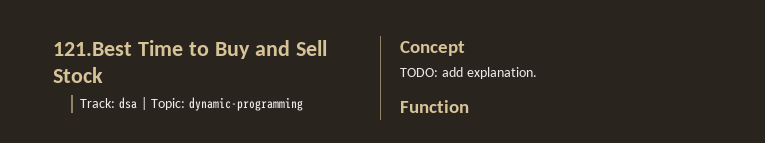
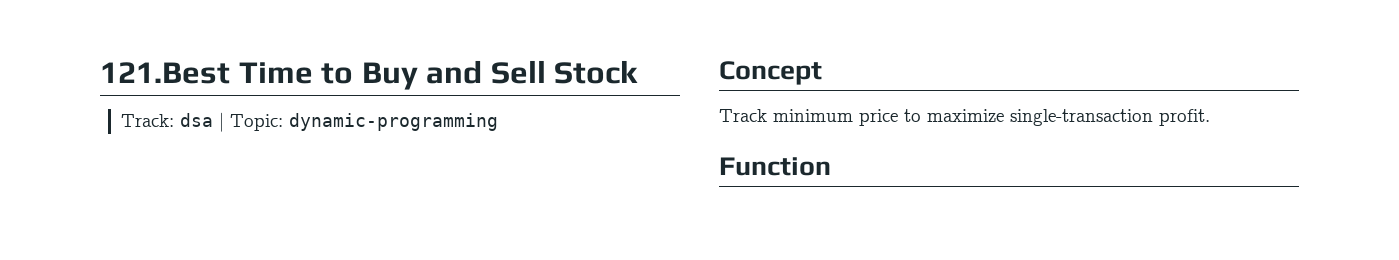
- TODO: add explanation.
+ Track minimum price to maximize single-transaction profit.

